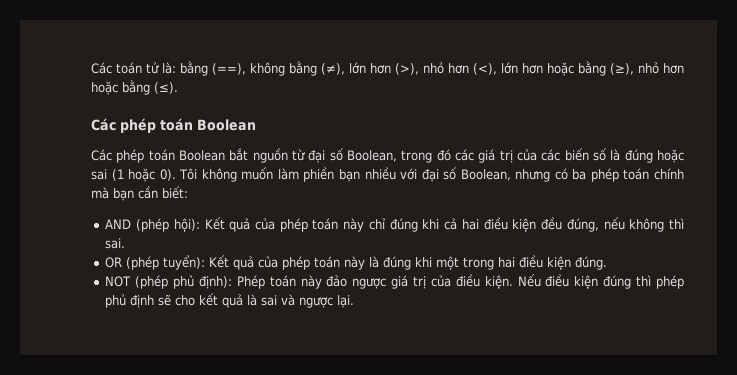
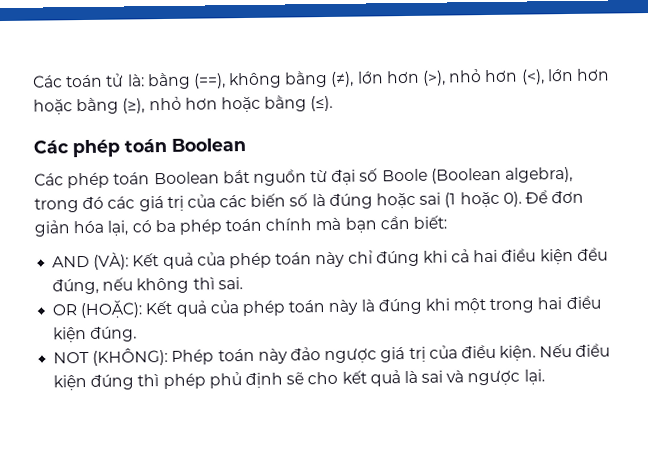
- Các phép toán Boolean bắt nguồn từ đại số Boolean, trong đó các giá trị của các biến số là đúng hoặc sai (1 hoặc 0).
+ Các phép toán Boolean bắt nguồn từ đại số Boole (Boolean algebra), trong đó các giá trị của các biến số là đúng hoặc sai (1 hoặc 0).
- Tôi không muốn làm phiền bạn nhiều với đại số Boolean, nhưng có ba phép toán chính mà bạn cần biết:
+ Để đơn giản hóa lại, có ba phép toán chính mà bạn cần biết:
- AND (phép hội): Kết quả của phép toán này chỉ đúng khi cả hai điều kiện đều đúng, nếu không thì sai.
+ AND (VÀ): Kết quả của phép toán này chỉ đúng khi cả hai điều kiện đều đúng, nếu không thì sai.
- OR (phép tuyển): Kết quả của phép toán này là đúng khi một trong hai điều kiện đúng.
+ OR (HOẶC): Kết quả của phép toán này là đúng khi một trong hai điều kiện đúng.
- NOT (phép phủ định): Phép toán này đảo ngược giá trị của điều kiện.
+ NOT (KHÔNG): Phép toán này đảo ngược giá trị của điều kiện.

